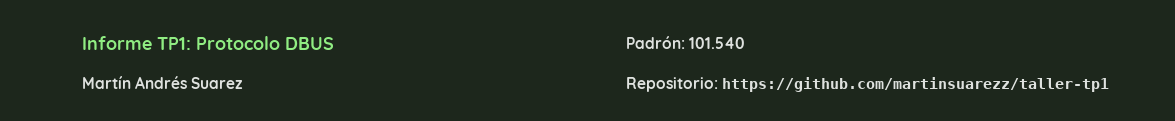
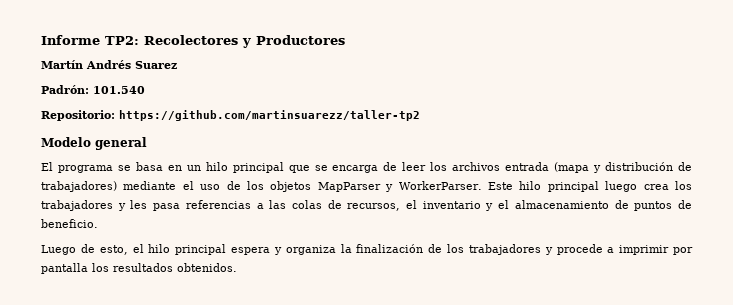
- Informe TP1: Protocolo DBUS
+ Informe TP2: Recolectores y Productores
- Repositorio: https://github.com/martinsuarezz/taller-tp1
+ Repositorio: https://github.com/martinsuarezz/taller-tp2
+ Modelo general
+ El programa se basa en un hilo principal que se encarga de leer los archivos entrada (mapa y distribución de trabajadores) mediante el uso de los objetos MapParser y WorkerParser. Este hilo principal luego crea los trabajadores y les pasa referencias a las colas de recursos, el inventario y el almacenamiento de puntos de beneficio.
+ Luego de esto, el hilo principal espera y organiza la finalización de los trabajadores y procede a imprimir por pantalla los resultados obtenidos.

